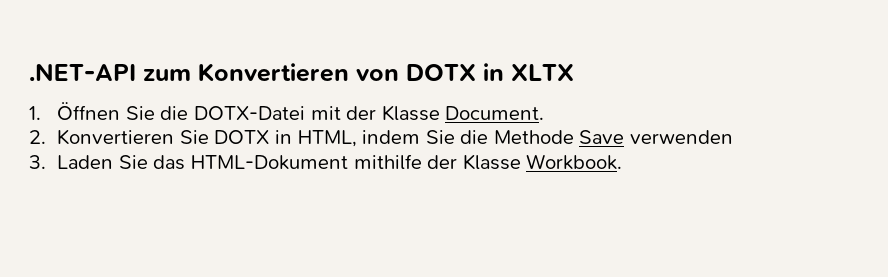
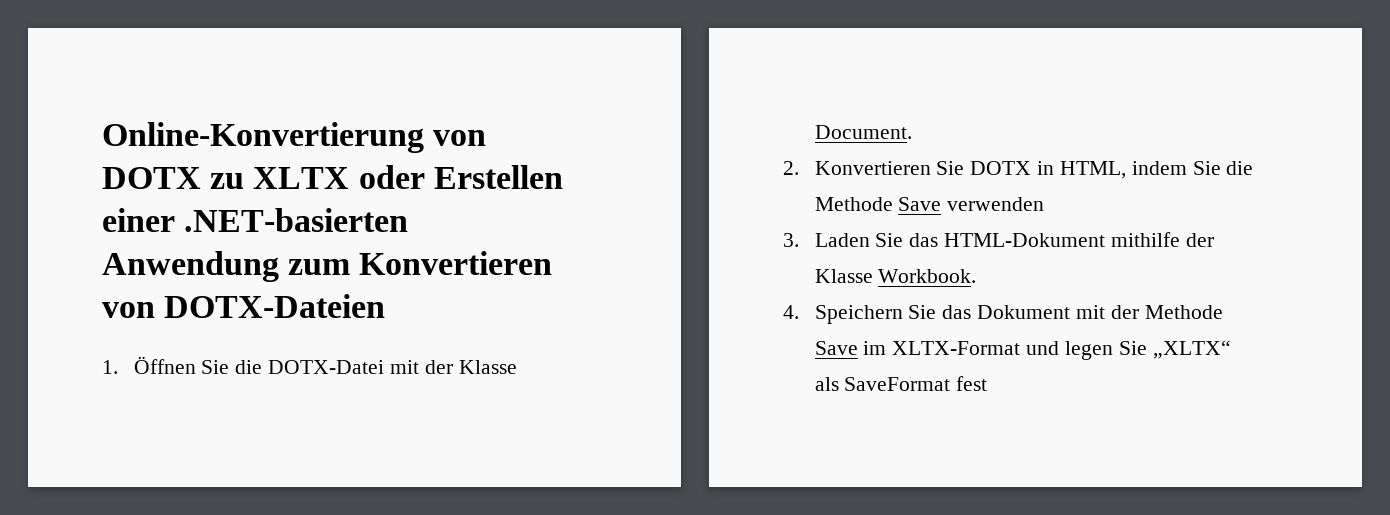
- .NET-API zum Konvertieren von DOTX in XLTX
+ Online-Konvertierung von DOTX zu XLTX oder Erstellen einer .NET-basierten Anwendung zum Konvertieren von DOTX-Dateien
+ 4. Speichern Sie das Dokument mit der Methode Save im XLTX-Format und legen Sie „XLTX“ als SaveFormat fest

